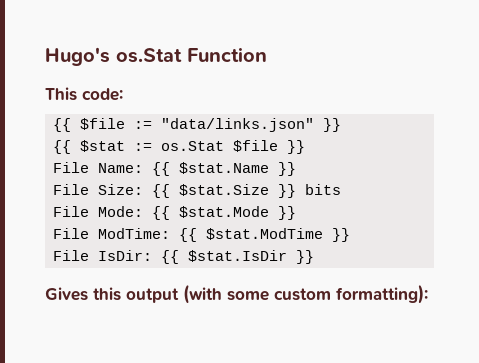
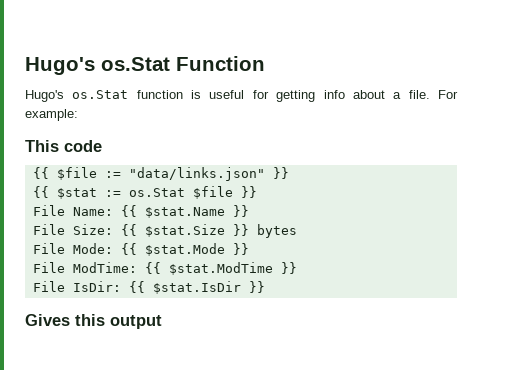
+ Hugo's os.Stat function is useful for getting info about a file. For example:
- This code:
+ This code
- File Size: {{ $stat.Size }} bits
+ File Size: {{ $stat.Size }} bytes
- Gives this output (with some custom formatting):
+ Gives this output

